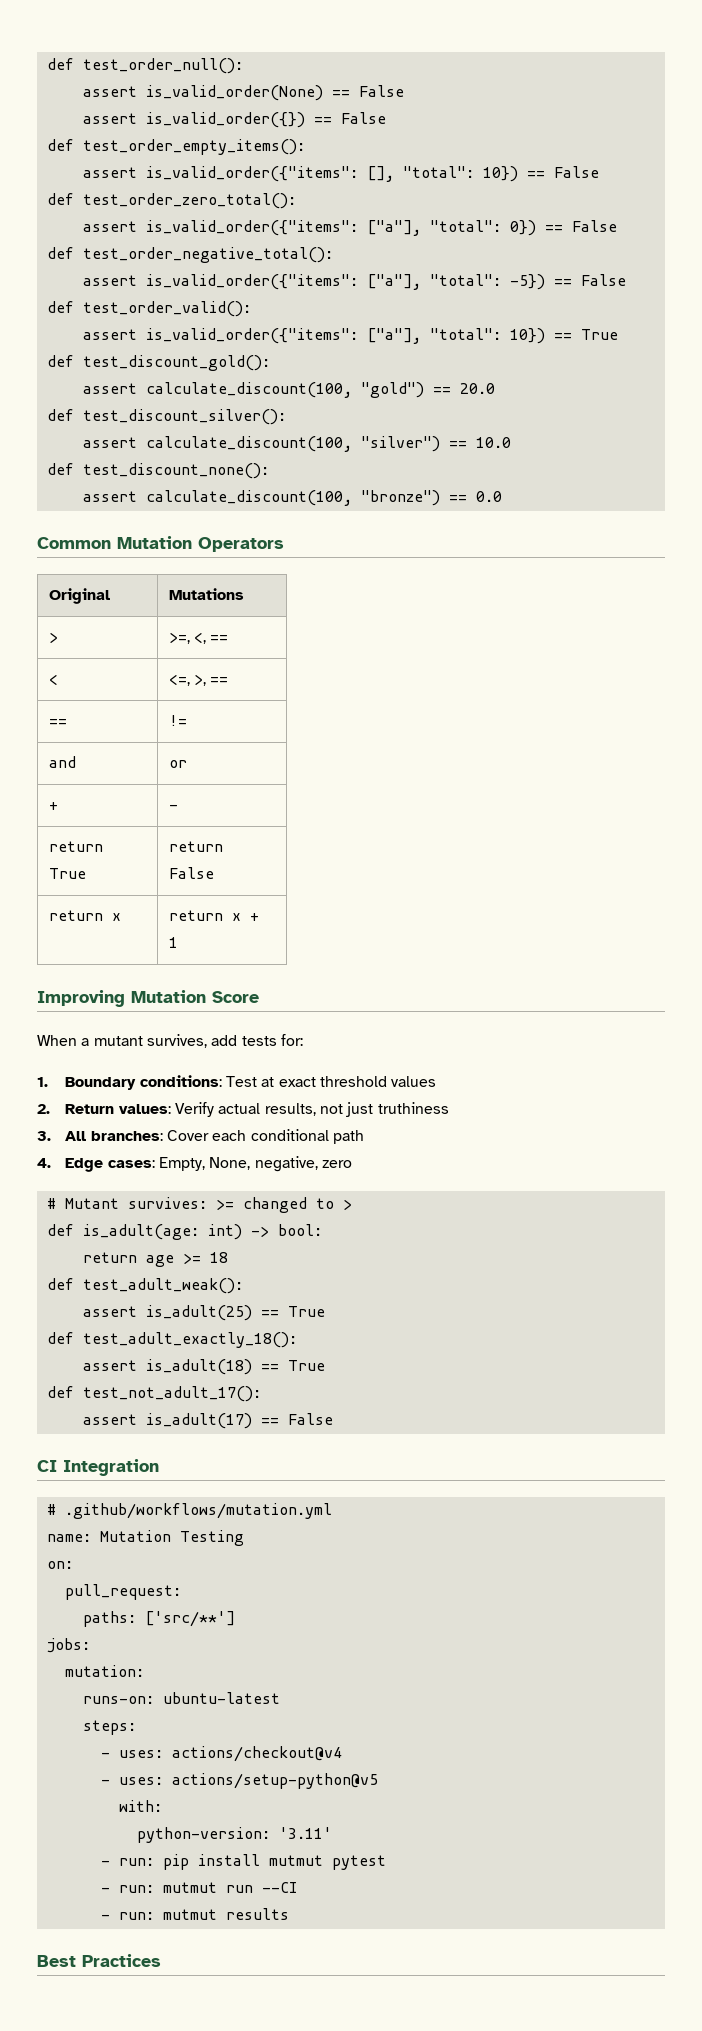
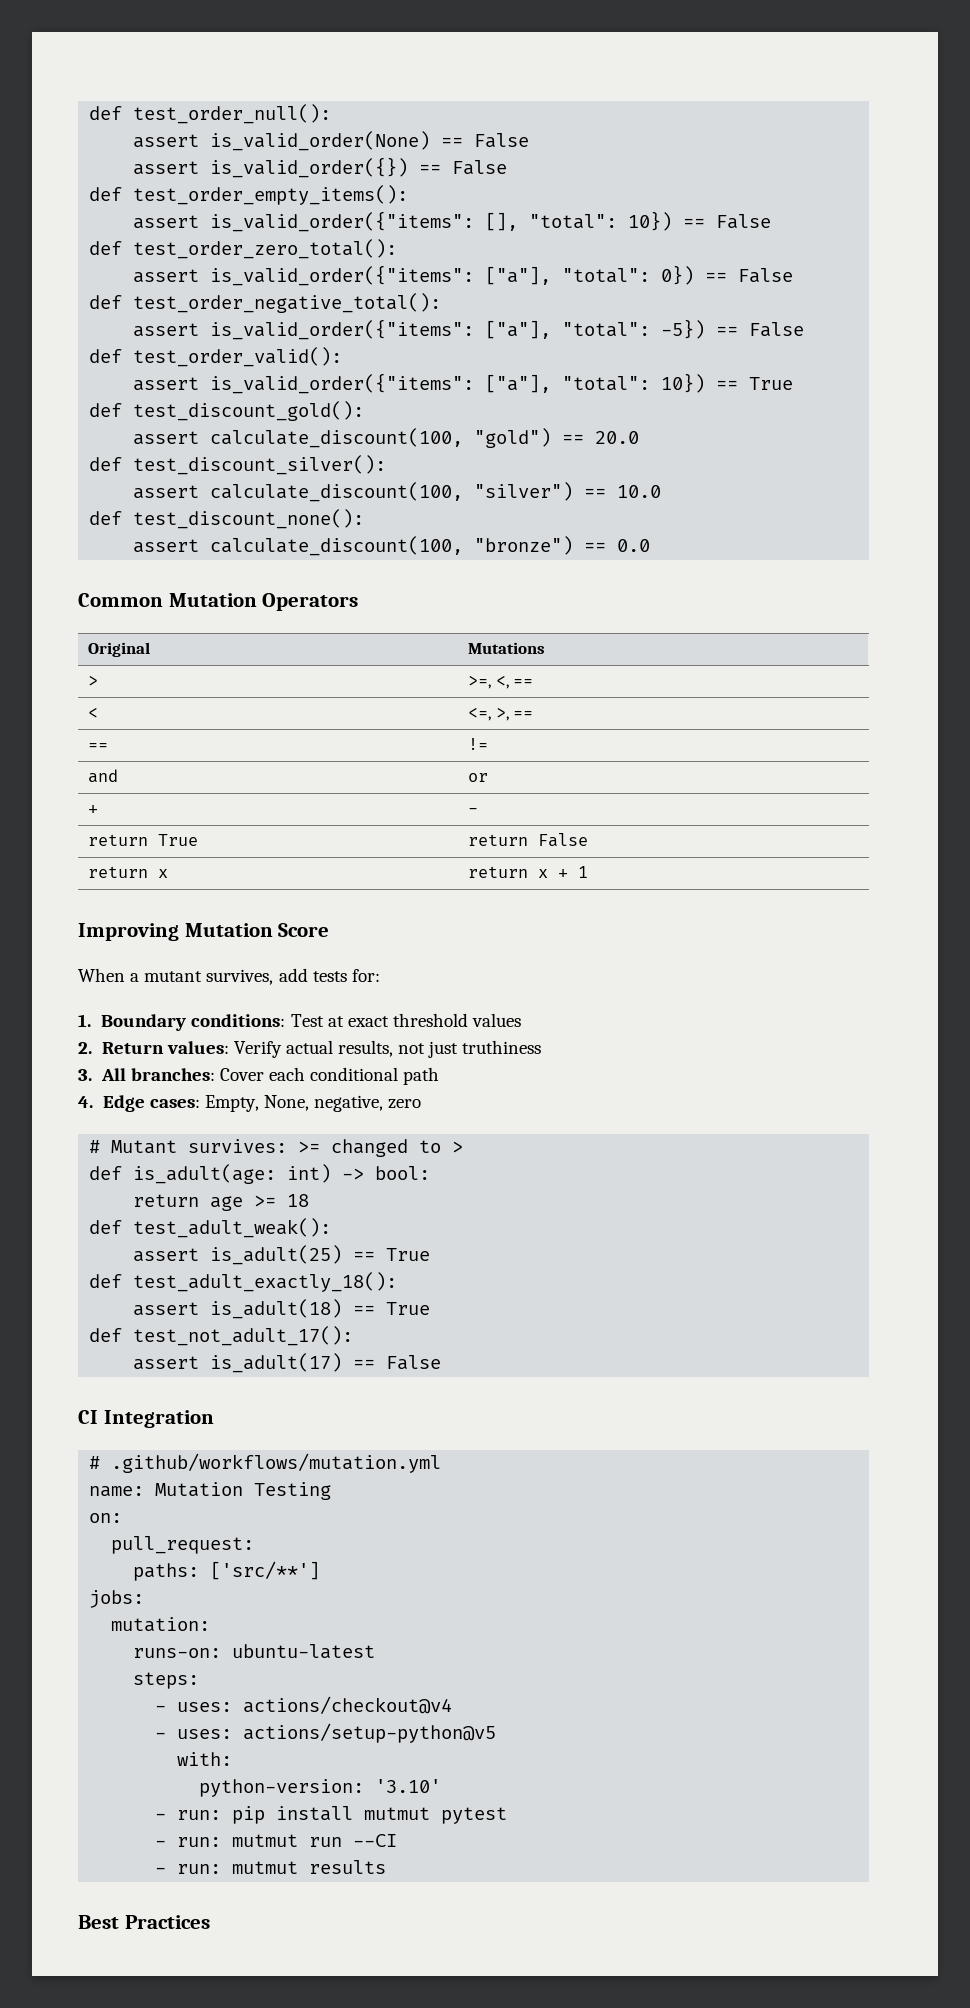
- python-version: '3.11'
+ python-version: '3.10'

